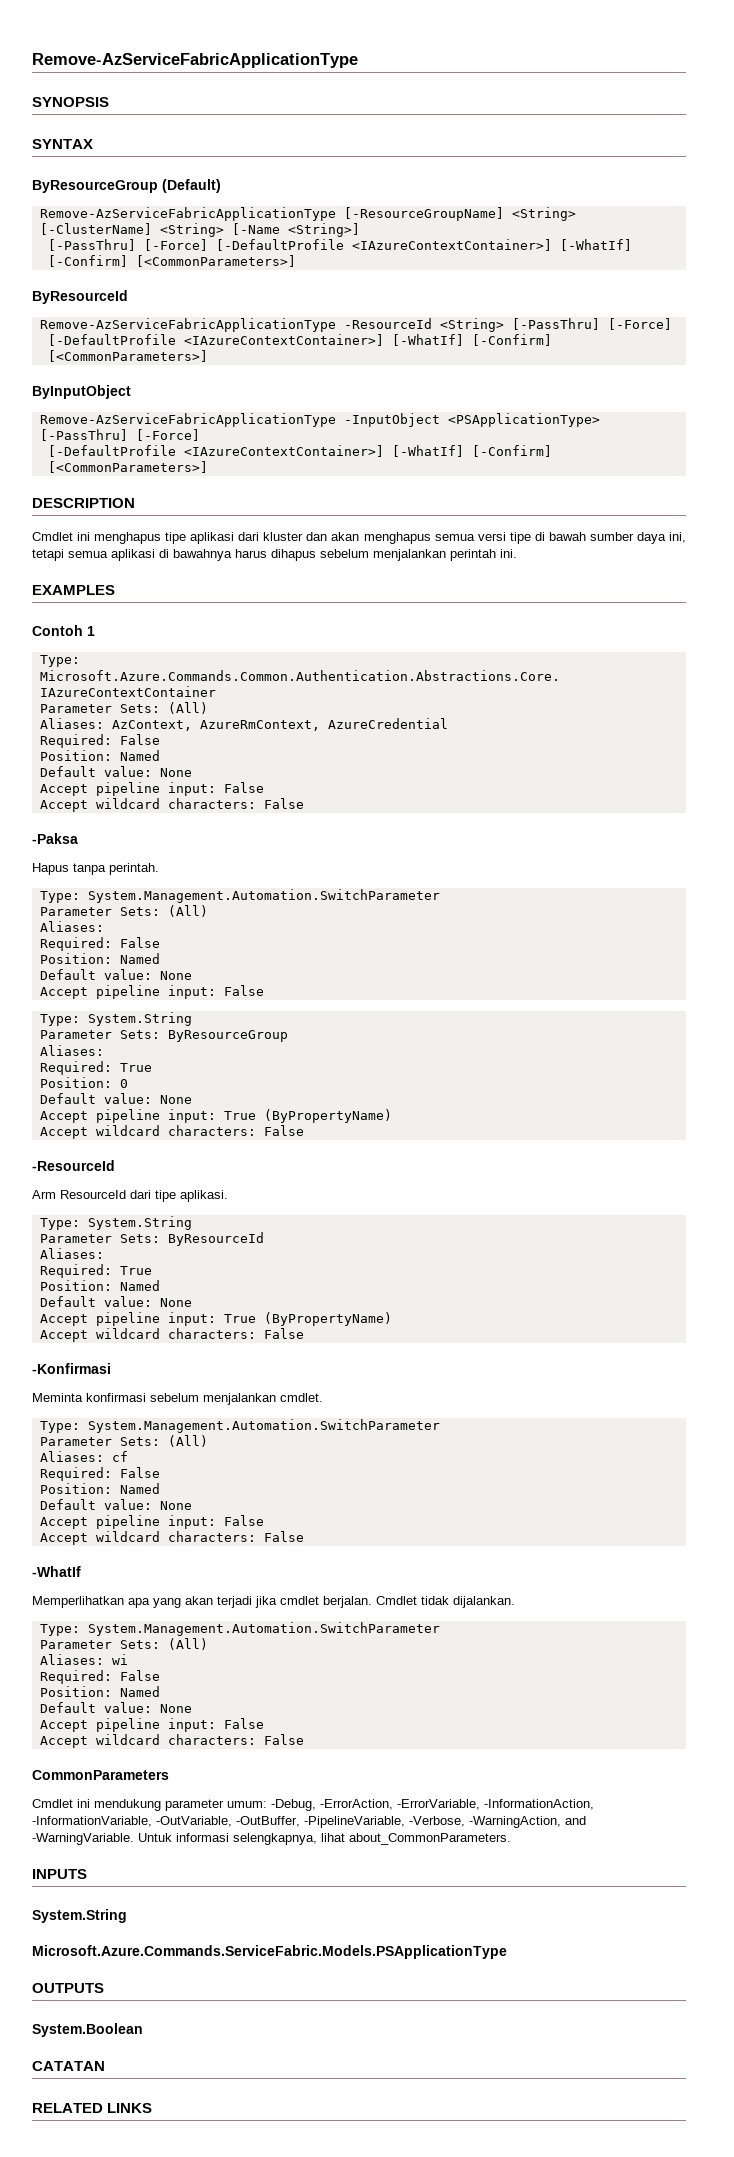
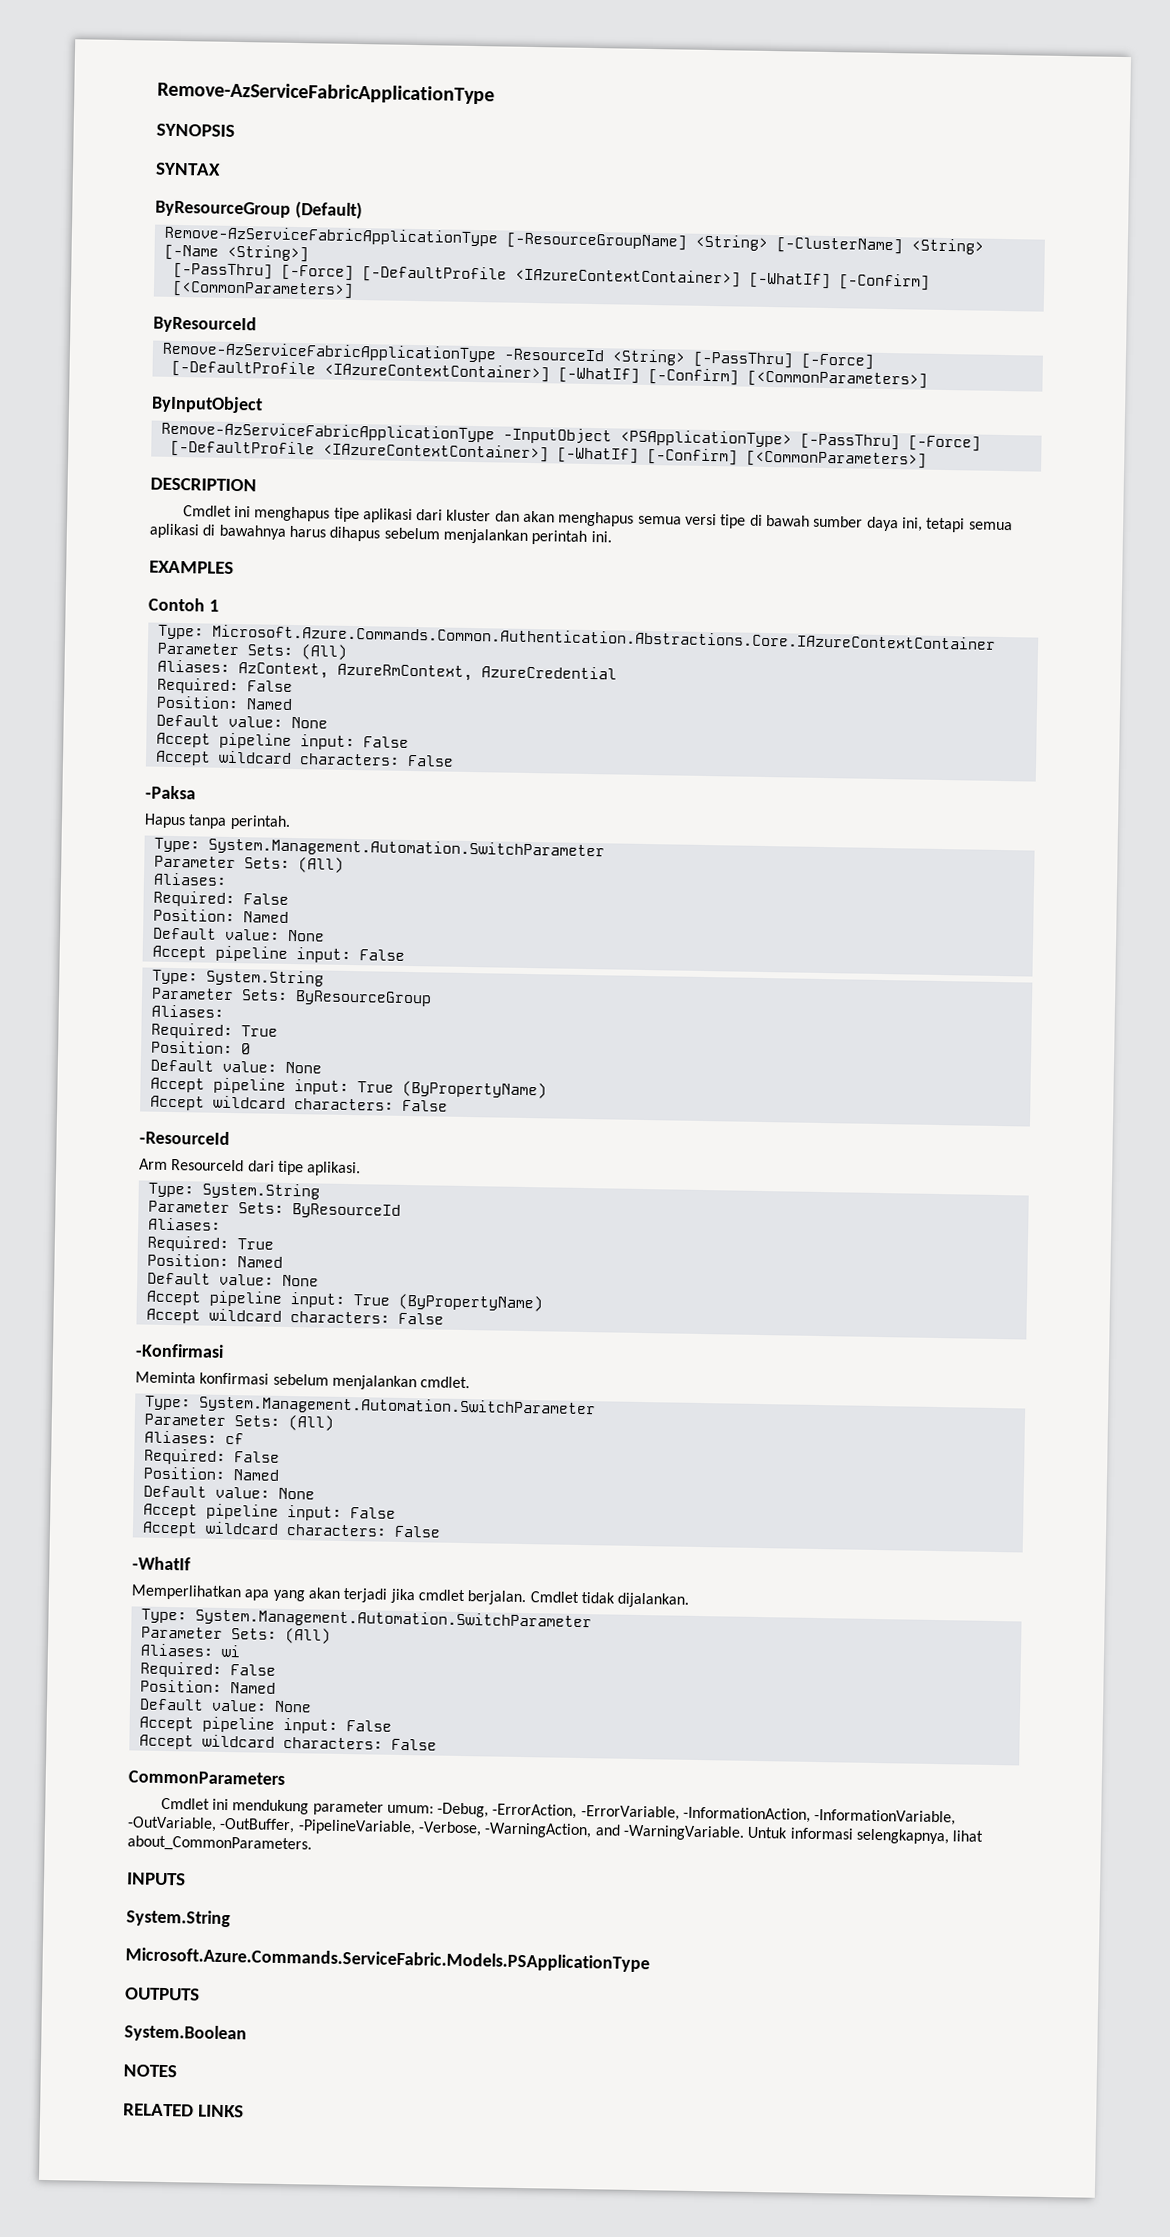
- CATATAN
+ NOTES

